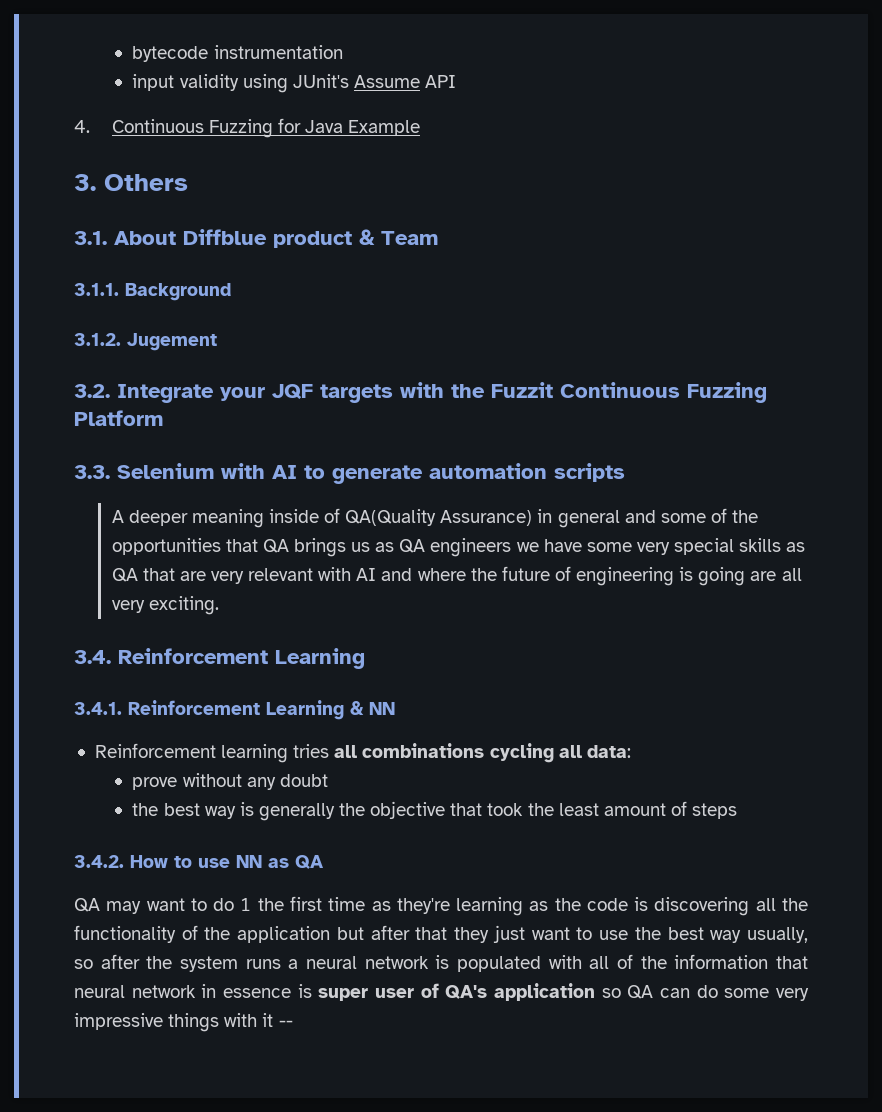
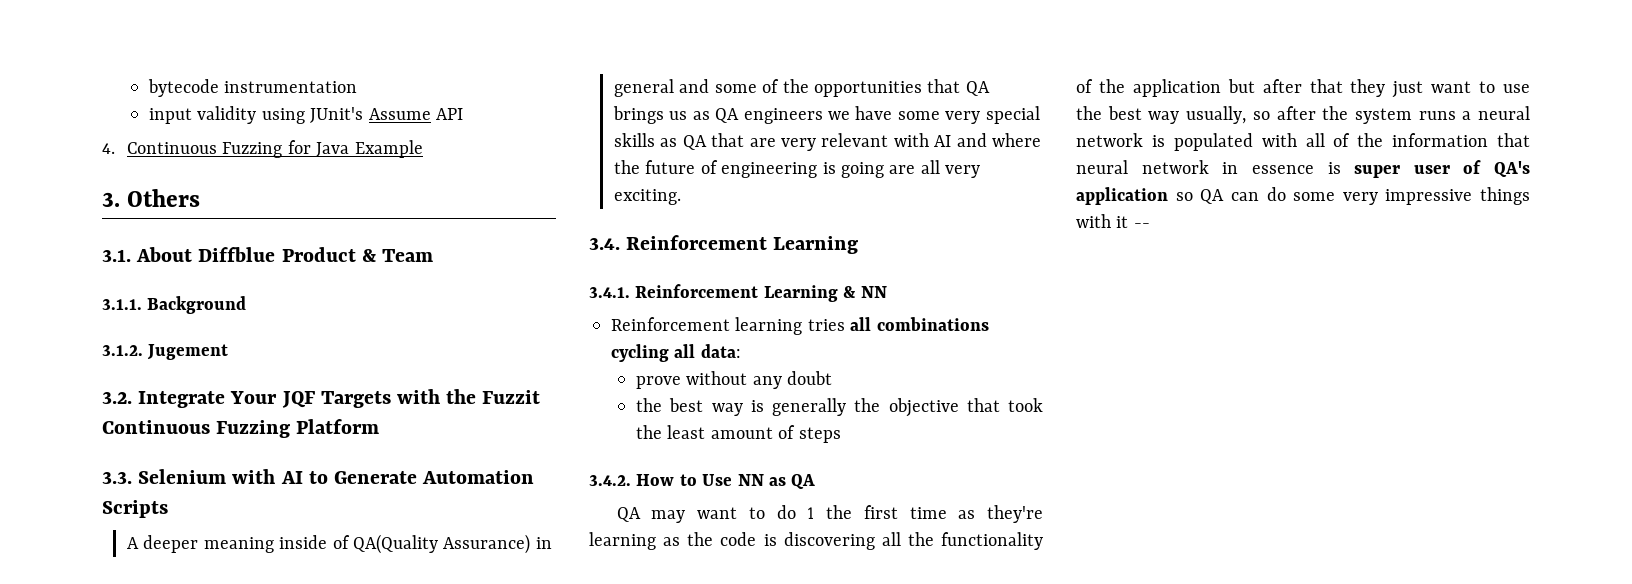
- 3.1. About Diffblue product & Team
+ 3.1. About Diffblue Product & Team
- 3.2. Integrate your JQF targets with the Fuzzit Continuous Fuzzing Platform
+ 3.2. Integrate Your JQF Targets with the Fuzzit Continuous Fuzzing Platform
- 3.3. Selenium with AI to generate automation scripts
+ 3.3. Selenium with AI to Generate Automation Scripts
- 3.4.2. How to use NN as QA
+ 3.4.2. How to Use NN as QA

